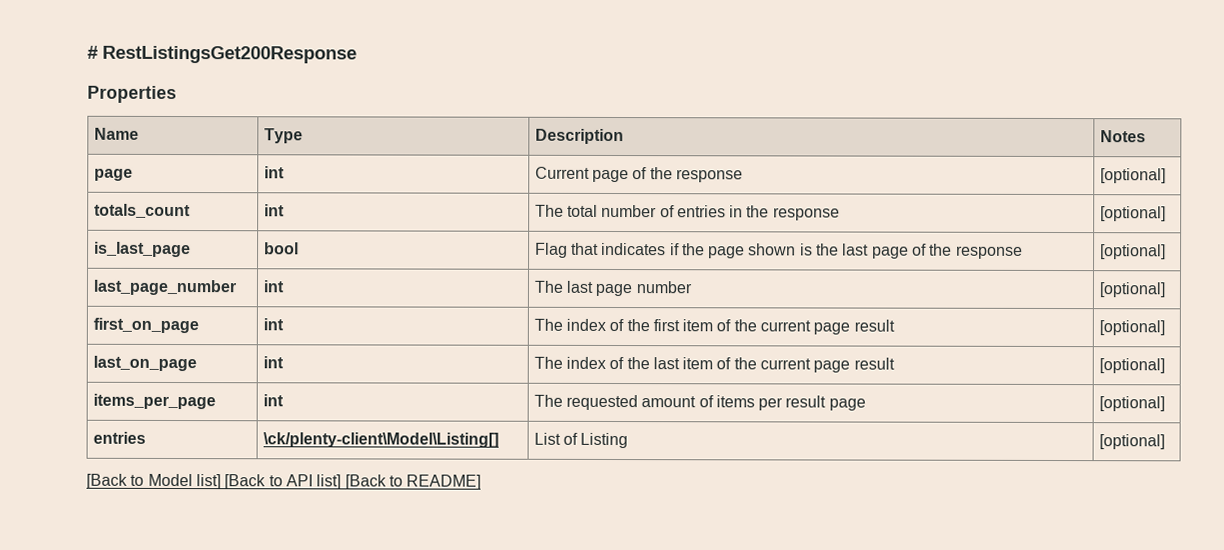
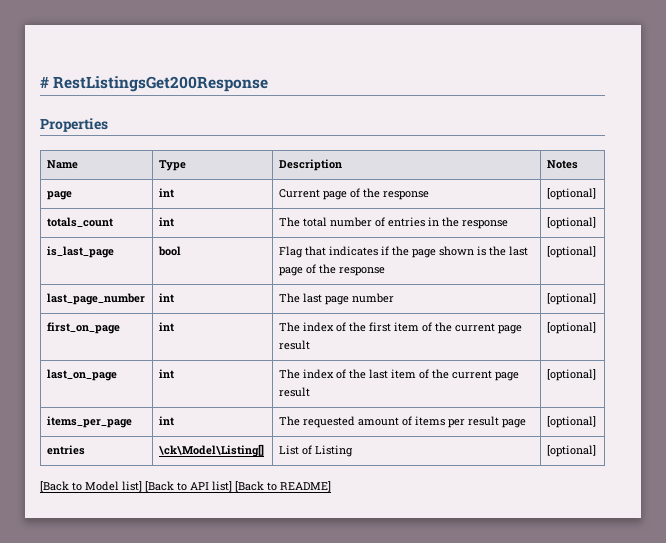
- entries | \ck/plenty-client\Model\Listing[] | List of Listing | [optional]
+ entries | \ck\Model\Listing[] | List of Listing | [optional]

